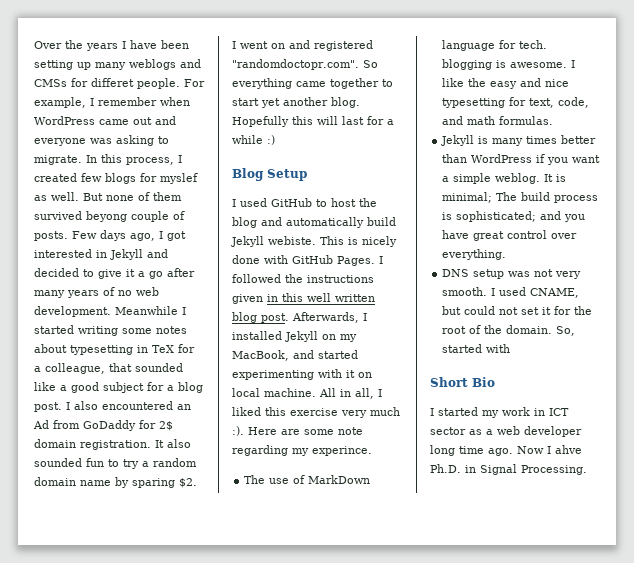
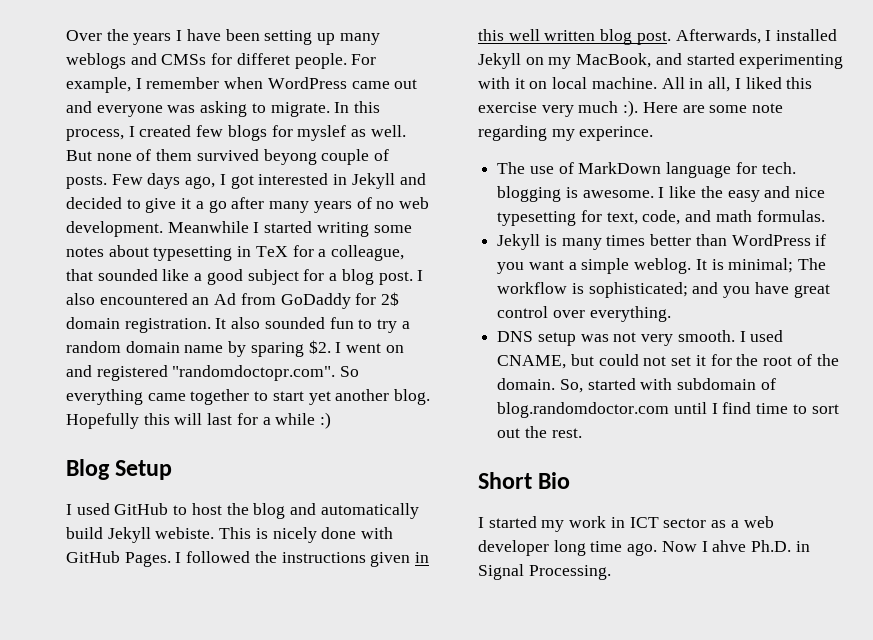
- It is minimal; The build process is sophisticated; and you have great control over everything.
+ It is minimal; The workflow is sophisticated; and you have great control over everything.
- So, started with
+ So, started with subdomain of blog.randomdoctor.com until I find time to sort out the rest.

